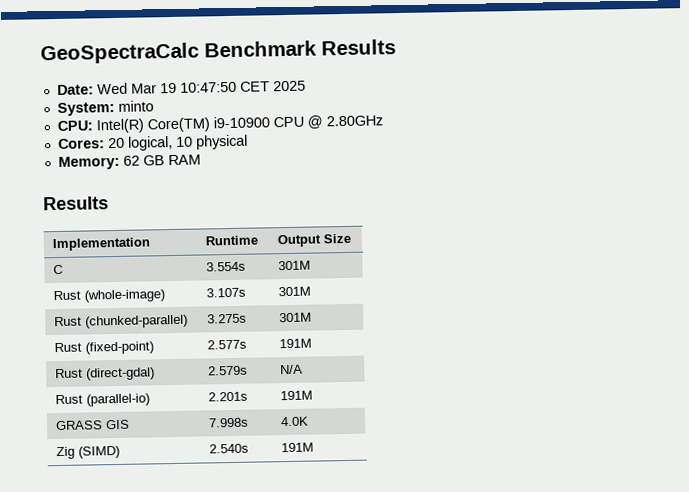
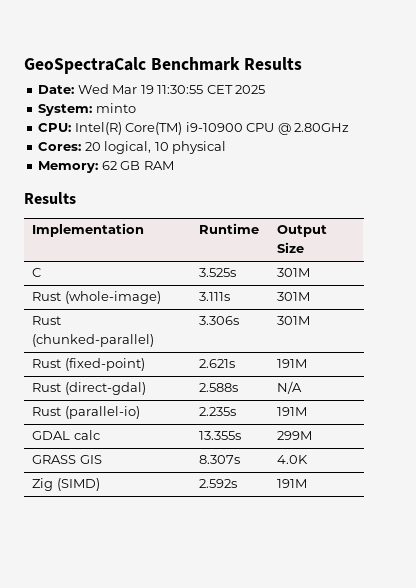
- Date: Wed Mar 19 10:47:50 CET 2025
+ Date: Wed Mar 19 11:30:55 CET 2025
- C | 3.554s | 301M
+ C | 3.525s | 301M
- Rust (whole-image) | 3.107s | 301M
+ Rust (whole-image) | 3.111s | 301M
- Rust (chunked-parallel) | 3.275s | 301M
+ Rust (chunked-parallel) | 3.306s | 301M
- Rust (fixed-point) | 2.577s | 191M
+ Rust (fixed-point) | 2.621s | 191M
- Rust (direct-gdal) | 2.579s | N/A
+ Rust (direct-gdal) | 2.588s | N/A
- Rust (parallel-io) | 2.201s | 191M
+ Rust (parallel-io) | 2.235s | 191M
+ GDAL calc | 13.355s | 299M
- GRASS GIS | 7.998s | 4.0K
+ GRASS GIS | 8.307s | 4.0K
- Zig (SIMD) | 2.540s | 191M
+ Zig (SIMD) | 2.592s | 191M

